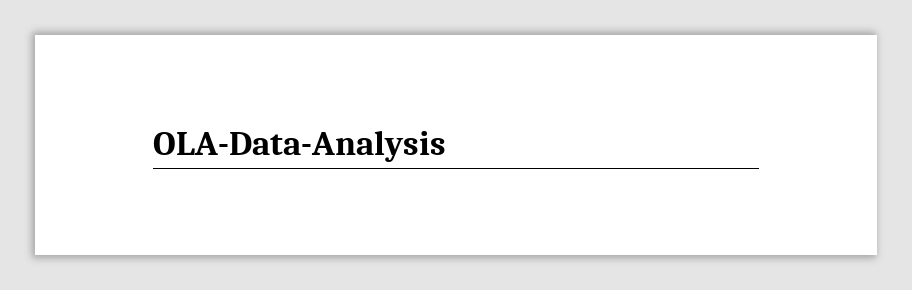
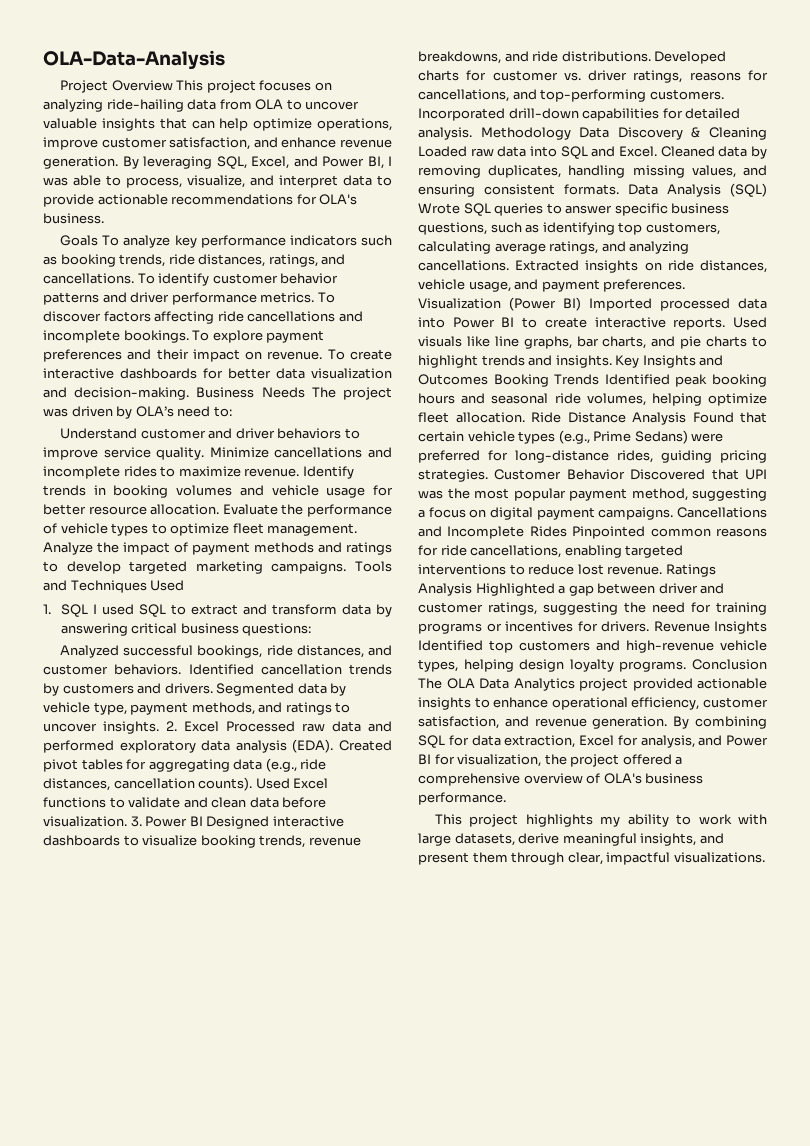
+ Project Overview This project focuses on analyzing ride-hailing data from OLA to uncover valuable insights that can help optimize operations, improve customer satisfaction, and enhance revenue generation. By leveraging SQL, Excel, and Power BI, I was able to process, visualize, and interpret data to provide actionable recommendations for OLA's business.
+ Goals To analyze key performance indicators such as booking trends, ride distances, ratings, and cancellations. To identify customer behavior patterns and driver performance metrics. To discover factors affecting ride cancellations and incomplete bookings. To explore payment preferences and their impact on revenue. To create interactive dashboards for better data visualization and decision-making. Business Needs The project was driven by OLA’s need to:
+ Understand customer and driver behaviors to improve service quality. Minimize cancellations and incomplete rides to maximize revenue. Identify trends in booking volumes and vehicle usage for better resource allocation. Evaluate the performance of vehicle types to optimize fleet management. Analyze the impact of payment methods and ratings to develop targeted marketing campaigns. Tools and Techniques Used
+ 1. SQL I used SQL to extract and transform data by answering critical business questions:
+ Analyzed successful bookings, ride distances, and customer behaviors. Identified cancellation trends by customers and drivers. Segmented data by vehicle type, payment methods, and ratings to uncover insights. 2. Excel Processed raw data and performed exploratory data analysis (EDA). Created pivot tables for aggregating data (e.g., ride distances, cancellation counts). Used Excel functions to validate and clean data before visualization. 3. Power BI Designed interactive dashboards to visualize booking trends, revenue breakdowns, and ride distributions. Developed charts for customer vs. driver ratings, reasons for cancellations, and top-performing customers. Incorporated drill-down capabilities for detailed analysis. Methodology Data Discovery & Cleaning Loaded raw data into SQL and Excel. Cleaned data by removing duplicates, handling missing values, and ensuring consistent formats. Data Analysis (SQL) Wrote SQL queries to answer specific business questions, such as identifying top customers, calculating average ratings, and analyzing cancellations. Extracted insights on ride distances, vehicle usage, and payment preferences. Visualization (Power BI) Imported processed data into Power BI to create interactive reports. Used visuals like line graphs, bar charts, and pie charts to highlight trends and insights. Key Insights and Outcomes Booking Trends Identified peak booking hours and seasonal ride volumes, helping optimize fleet allocation. Ride Distance Analysis Found that certain vehicle types (e.g., Prime Sedans) were preferred for long-distance rides, guiding pricing strategies. Customer Behavior Discovered that UPI was the most popular payment method, suggesting a focus on digital payment campaigns. Cancellations and Incomplete Rides Pinpointed common reasons for ride cancellations, enabling targeted interventions to reduce lost revenue. Ratings Analysis Highlighted a gap between driver and customer ratings, suggesting the need for training programs or incentives for drivers. Revenue Insights Identified top customers and high-revenue vehicle types, helping design loyalty programs. Conclusion The OLA Data Analytics project provided actionable insights to enhance operational efficiency, customer satisfaction, and revenue generation. By combining SQL for data extraction, Excel for analysis, and Power BI for visualization, the project offered a comprehensive overview of OLA's business performance.
+ This project highlights my ability to work with large datasets, derive meaningful insights, and present them through clear, impactful visualizations.

